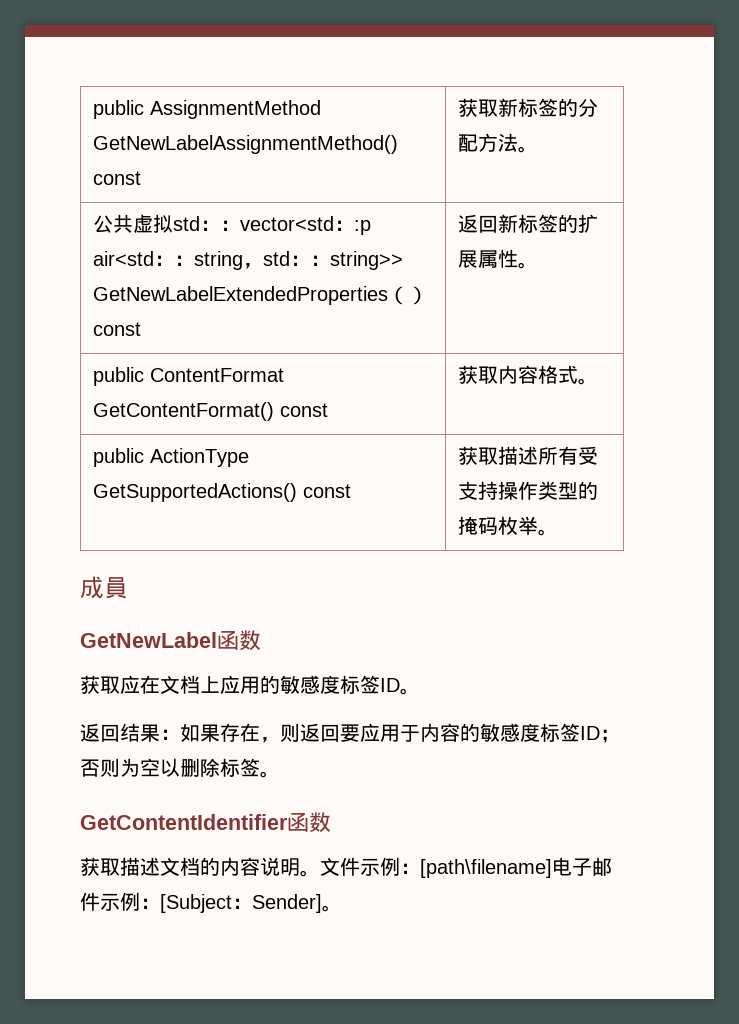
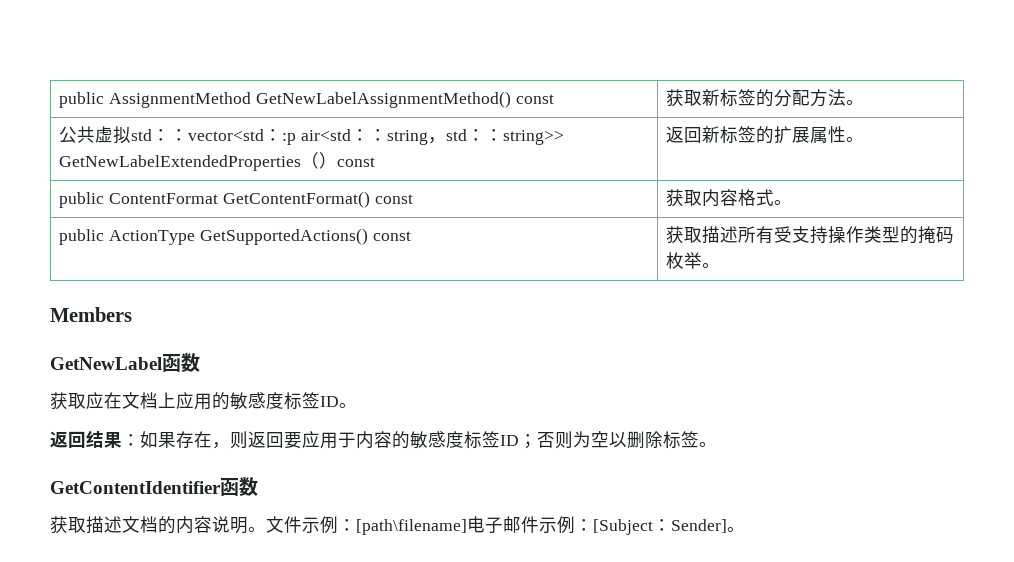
- 成員
+ Members

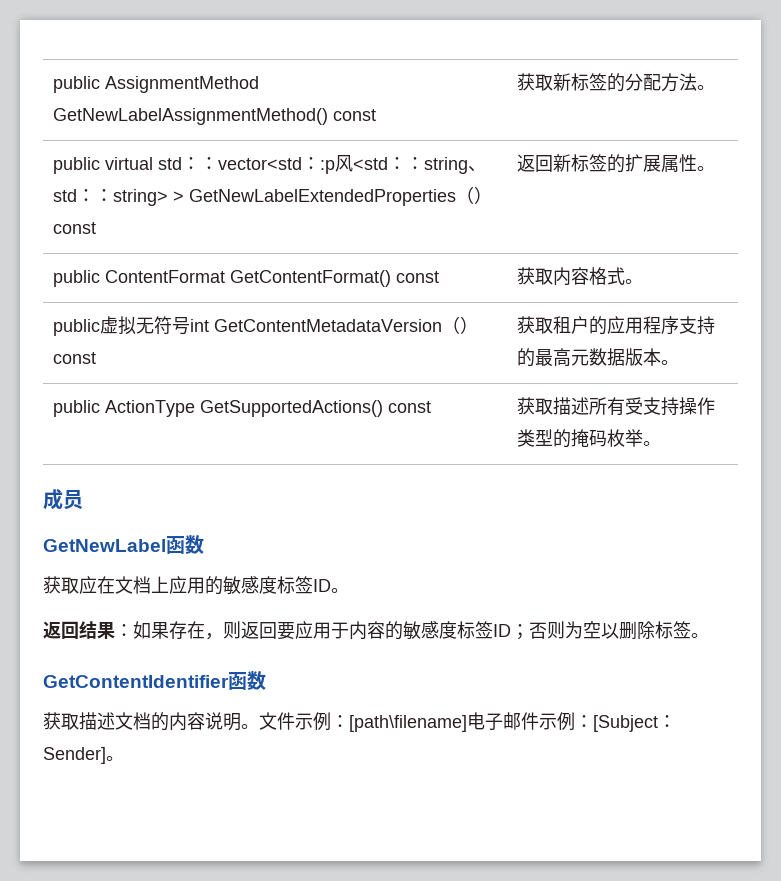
- 公共虚拟std：：vector<std：:p air<std：：string，std：：string>> GetNewLabelExtendedProperties（）const | 返回新标签的扩展属性。
+ public virtual std：：vector<std：:p风<std：：string、std：：string> > GetNewLabelExtendedProperties（）const | 返回新标签的扩展属性。
+ public虚拟无符号int GetContentMetadataVersion（）const | 获取租户的应用程序支持的最高元数据版本。
- Members
+ 成员

